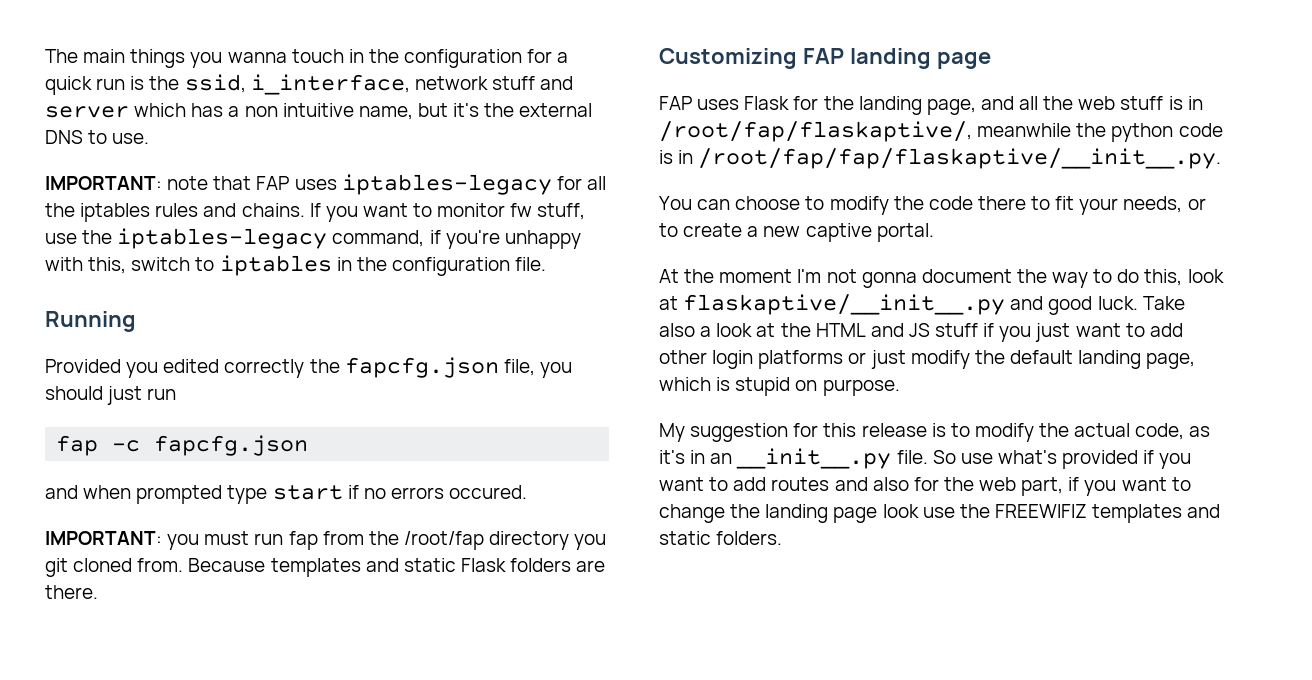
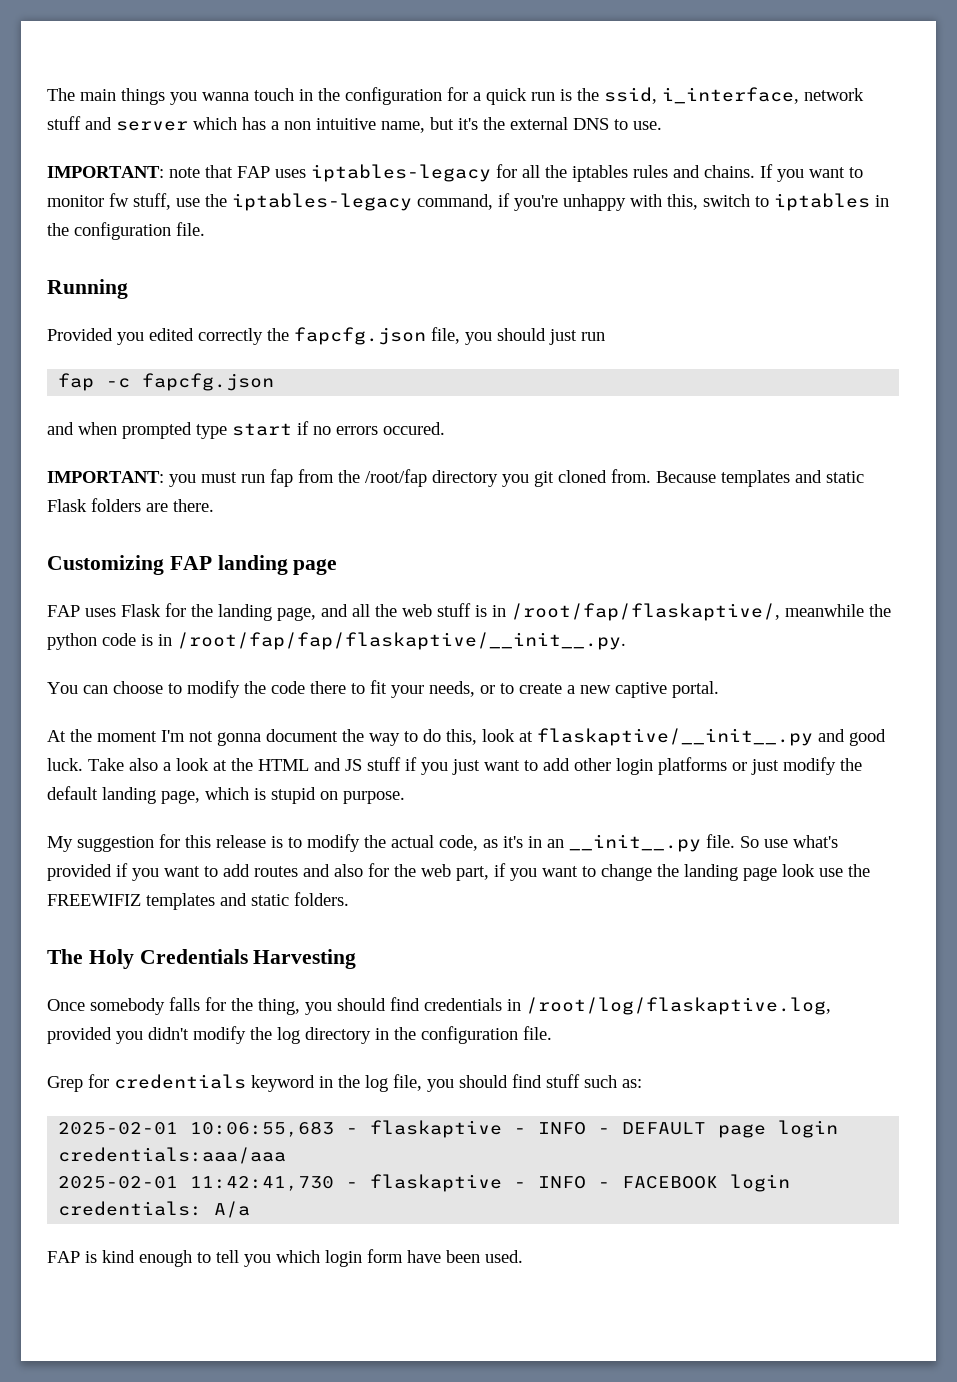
+ The Holy Credentials Harvesting
+ Once somebody falls for the thing, you should find credentials in /root/log/flaskaptive.log, provided you didn't modify the log directory in the configuration file.
+ Grep for credentials keyword in the log file, you should find stuff such as:
+ 2025-02-01 10:06:55,683 - flaskaptive - INFO - DEFAULT page login credentials:aaa/aaa
+ 2025-02-01 11:42:41,730 - flaskaptive - INFO - FACEBOOK login credentials: A/a
+ FAP is kind enough to tell you which login form have been used.

